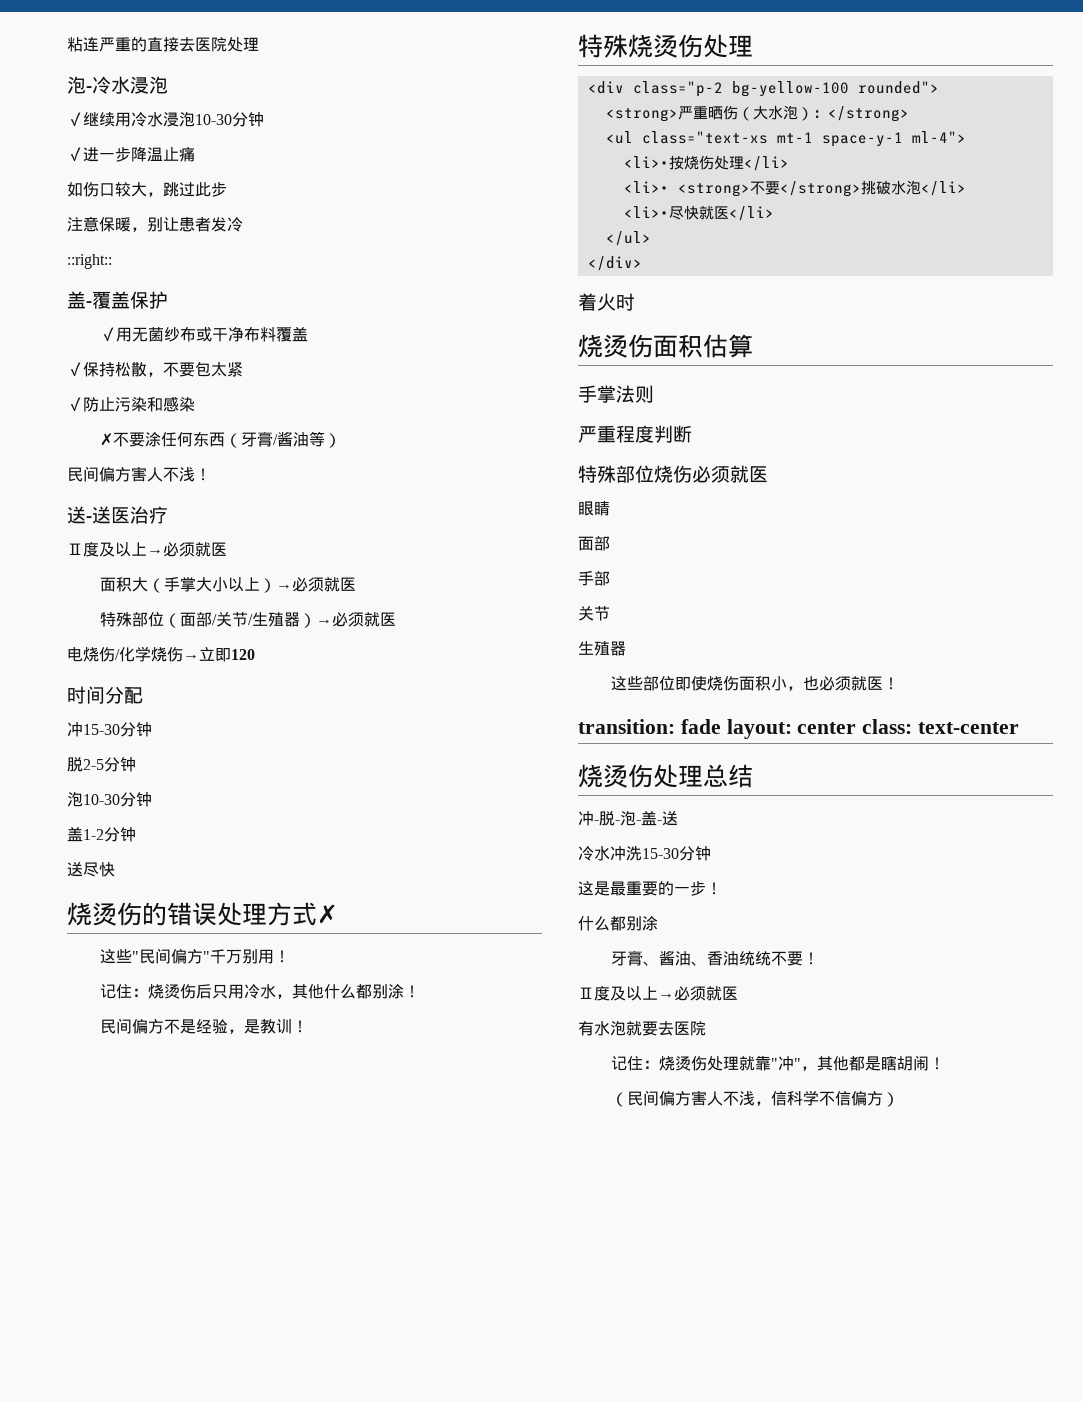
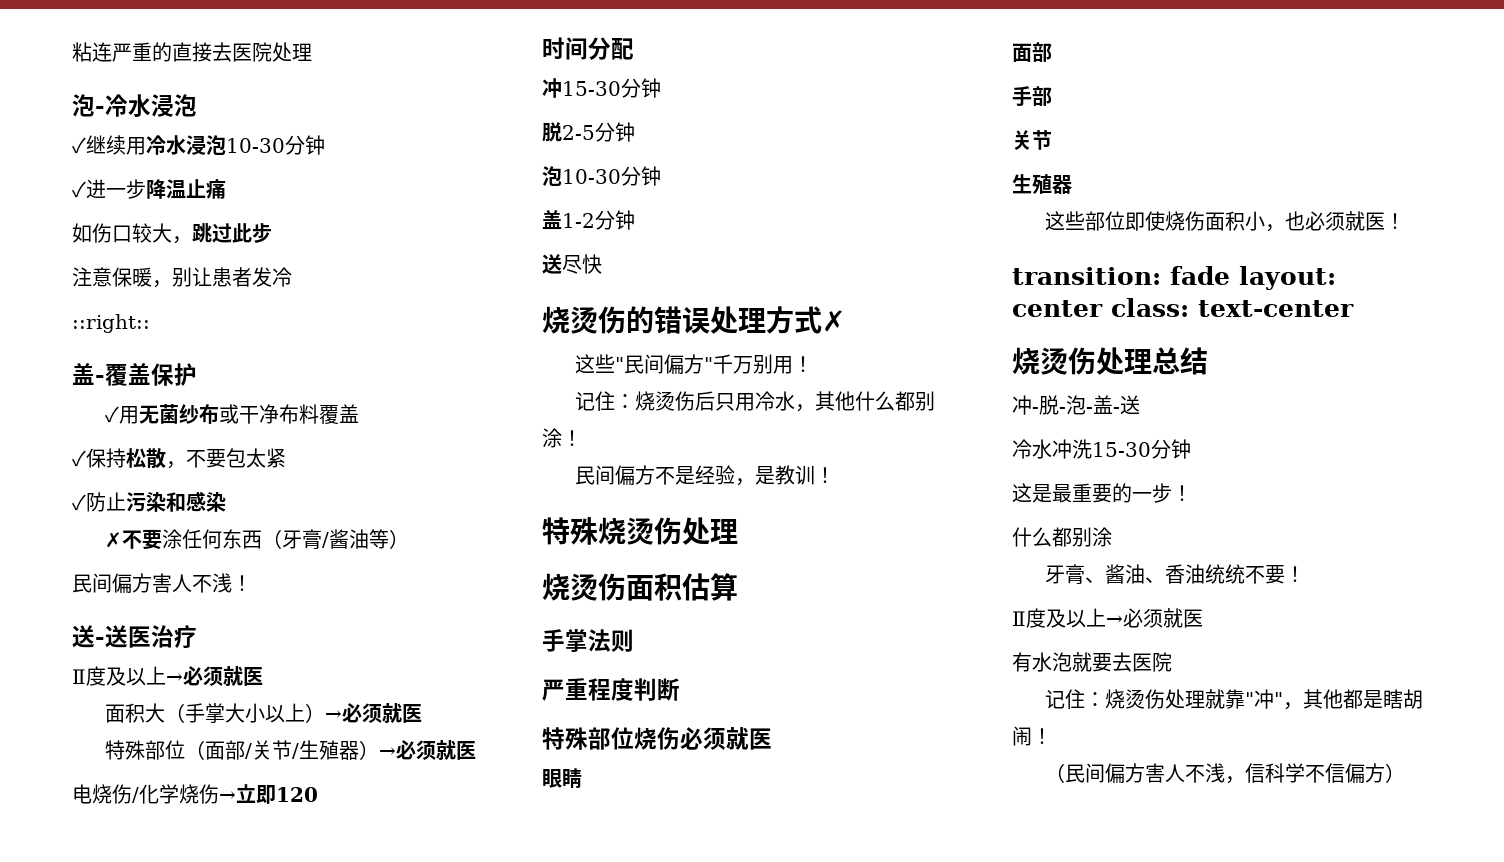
- <div class="p-2 bg-yellow-100 rounded">
- <strong>严重晒伤（大水泡）：</strong>
- <ul class="text-xs mt-1 space-y-1 ml-4">
- <li>•按烧伤处理</li>
- <li>• <strong>不要</strong>挑破水泡</li>
- <li>•尽快就医</li>
- </ul>
- </div>
- 着火时

